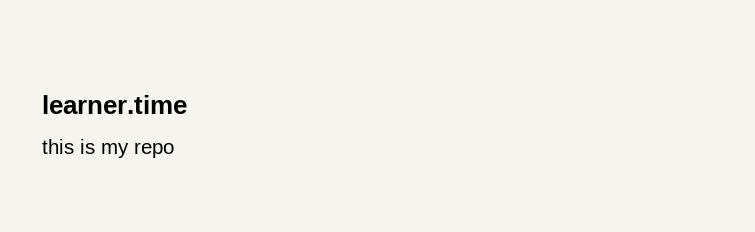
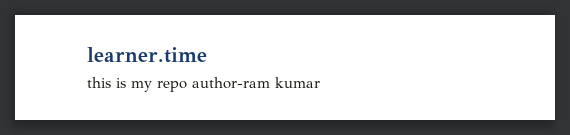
- this is my repo
+ this is my repo author-ram kumar

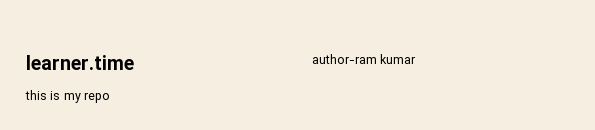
- this is my repo author-ram kumar
+ this is my repo
+ author-ram kumar

